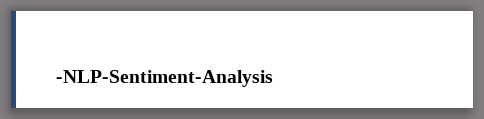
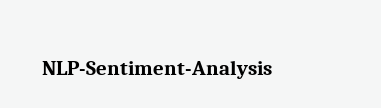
- -NLP-Sentiment-Analysis
+ NLP-Sentiment-Analysis

